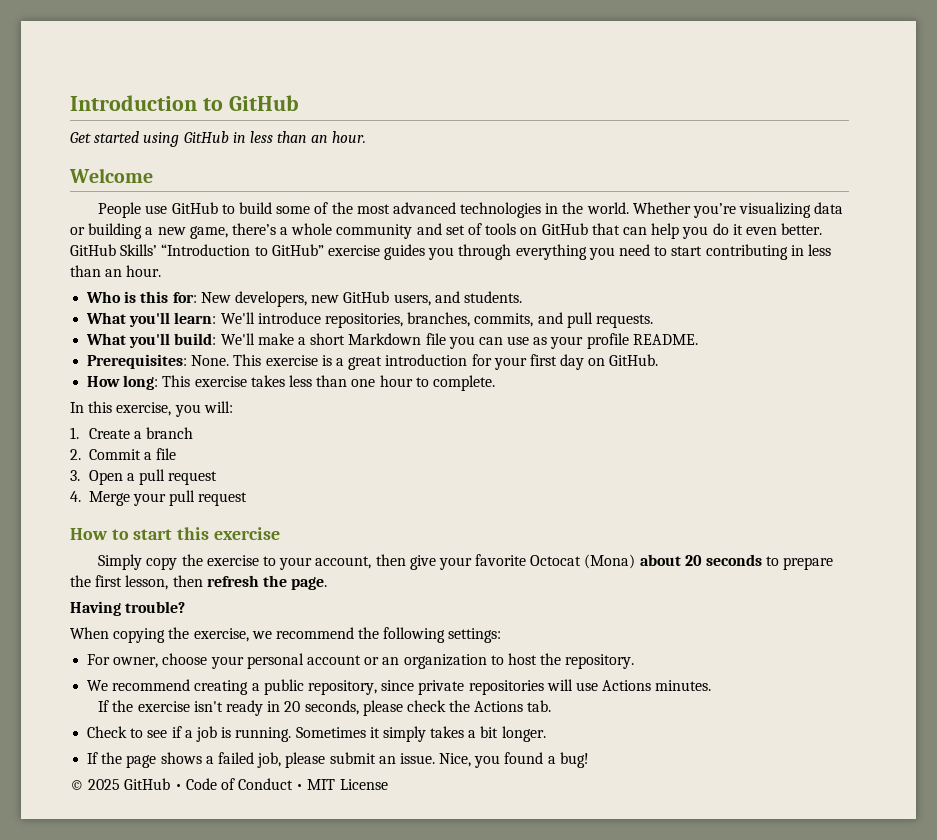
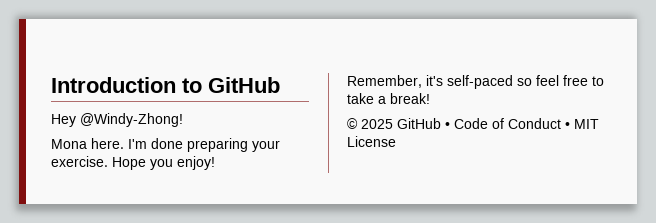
- Get started using GitHub in less than an hour.
- Welcome
- People use GitHub to build some of the most advanced technologies in the world. Whether you’re visualizing data or building a new game, there’s a whole community and set of tools on GitHub that can help you do it even better. GitHub Skills’ “Introduction to GitHub” exercise guides you through everything you need to start contributing in less than an hour.
- Who is this for: New developers, new GitHub users, and students.
- What you'll learn: We'll introduce repositories, branches, commits, and pull requests.
- What you'll build: We'll make a short Markdown file you can use as your profile README.
- Prerequisites: None. This exercise is a great introduction for your first day on GitHub.
- How long: This exercise takes less than one hour to complete.
- In this exercise, you will:
- 1. Create a branch
- 2. Commit a file
- 3. Open a pull request
- 4. Merge your pull request
- How to start this exercise
- Simply copy the exercise to your account, then give your favorite Octocat (Mona) about 20 seconds to prepare the first lesson, then refresh the page.
- Having trouble?
- When copying the exercise, we recommend the following settings:
- For owner, choose your personal account or an organization to host the repository.
- We recommend creating a public repository, since private repositories will use Actions minutes.
- If the exercise isn't ready in 20 seconds, please check the Actions tab.
- Check to see if a job is running. Sometimes it simply takes a bit longer.
- If the page shows a failed job, please submit an issue. Nice, you found a bug!
+ Hey @Windy-Zhong!
+ Mona here. I'm done preparing your exercise. Hope you enjoy!
+ Remember, it's self-paced so feel free to take a break!

